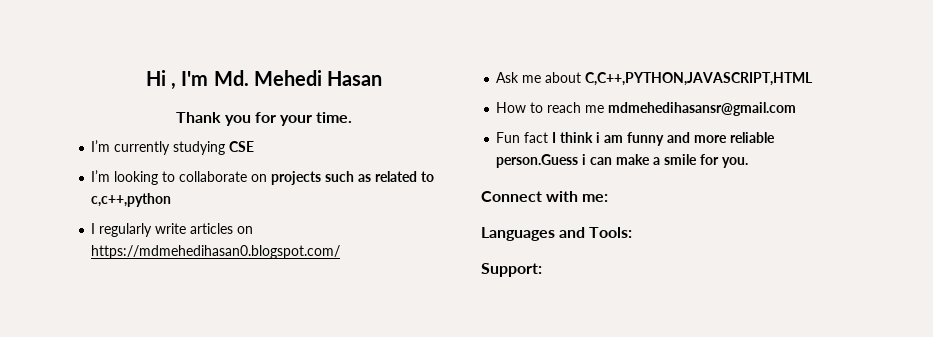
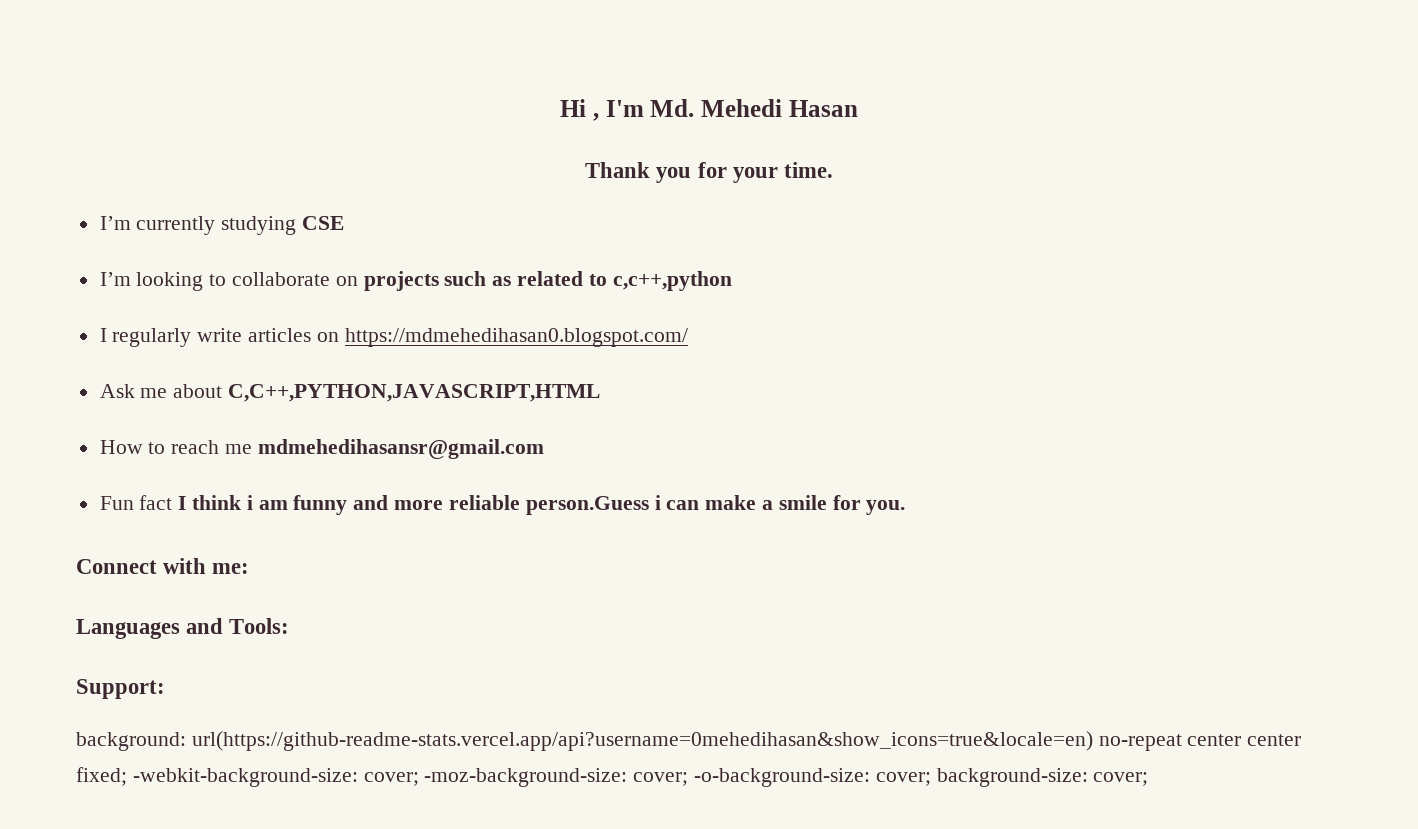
+ background: url(https://github-readme-stats.vercel.app/api?username=0mehedihasan&show_icons=true&locale=en) no-repeat center center fixed; -webkit-background-size: cover; -moz-background-size: cover; -o-background-size: cover; background-size: cover;

